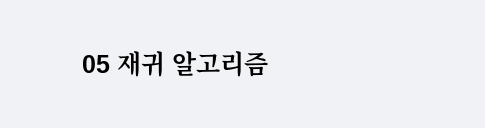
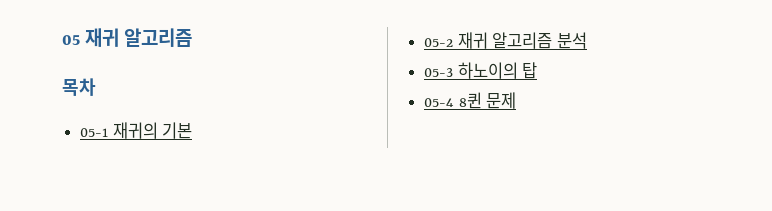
+ 목차
+ 05-1 재귀의 기본
+ 05-2 재귀 알고리즘 분석
+ 05-3 하노이의 탑
+ 05-4 8퀸 문제

